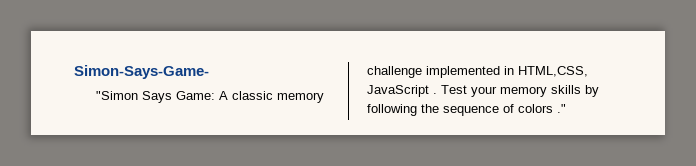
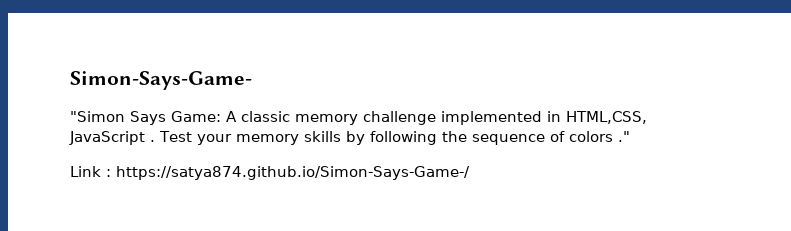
+ Link : https://satya874.github.io/Simon-Says-Game-/

